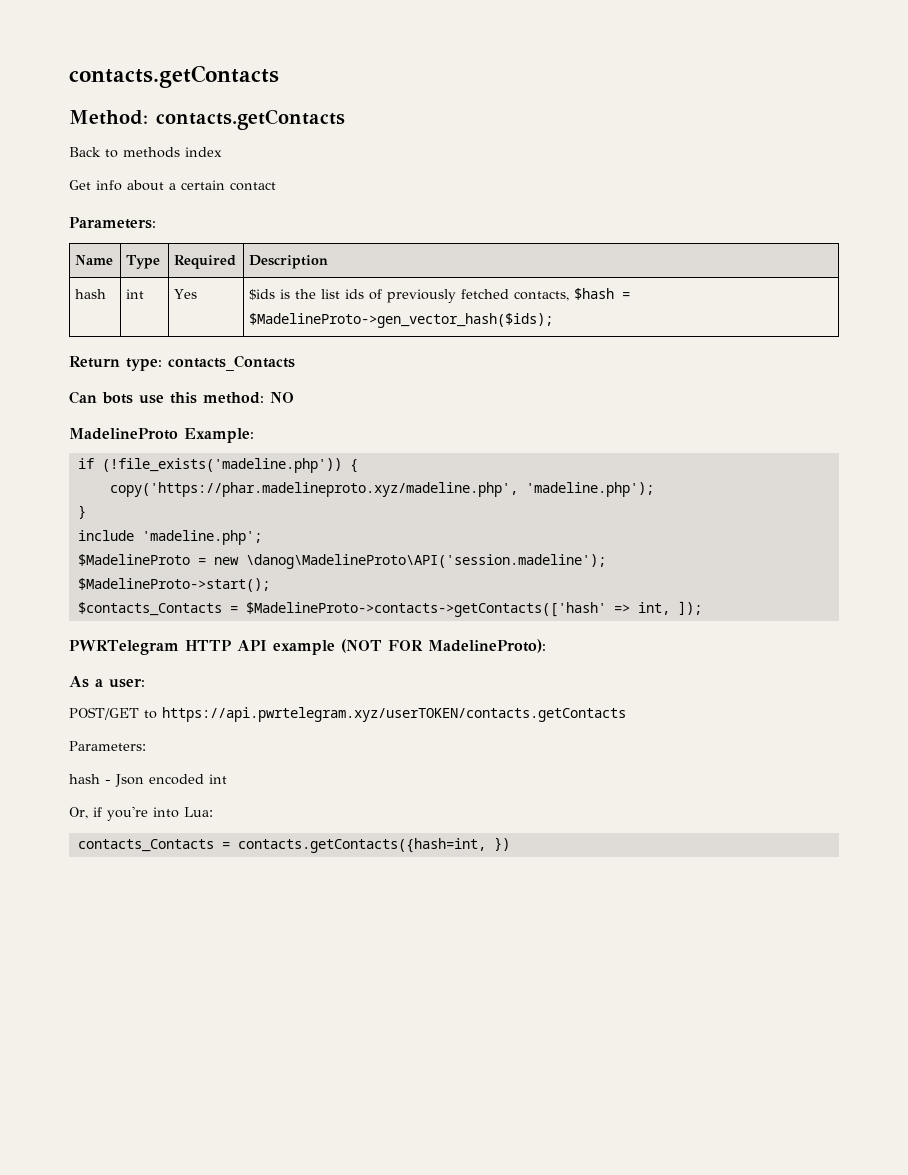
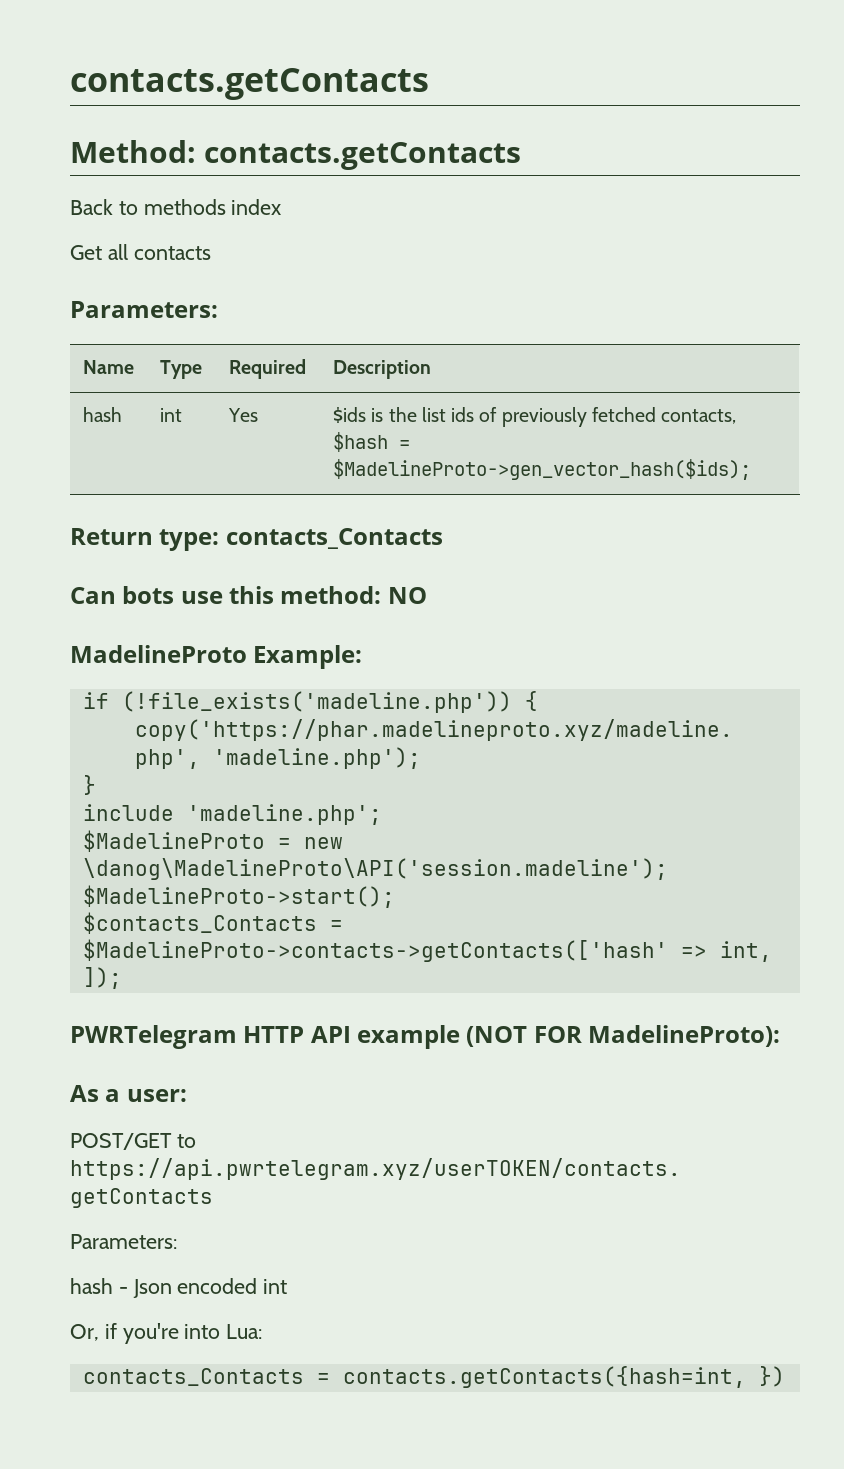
- Get info about a certain contact
+ Get all contacts

